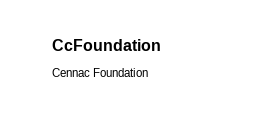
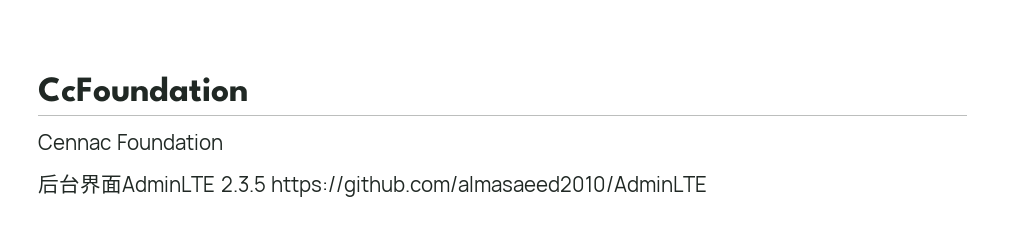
+ 后台界面AdminLTE 2.3.5 https://github.com/almasaeed2010/AdminLTE

